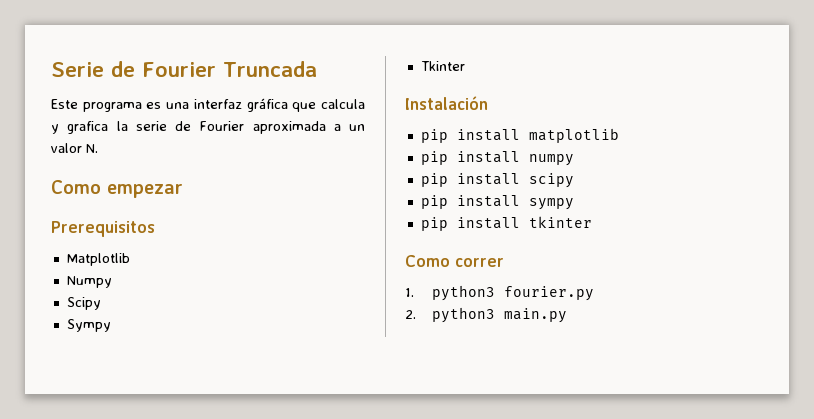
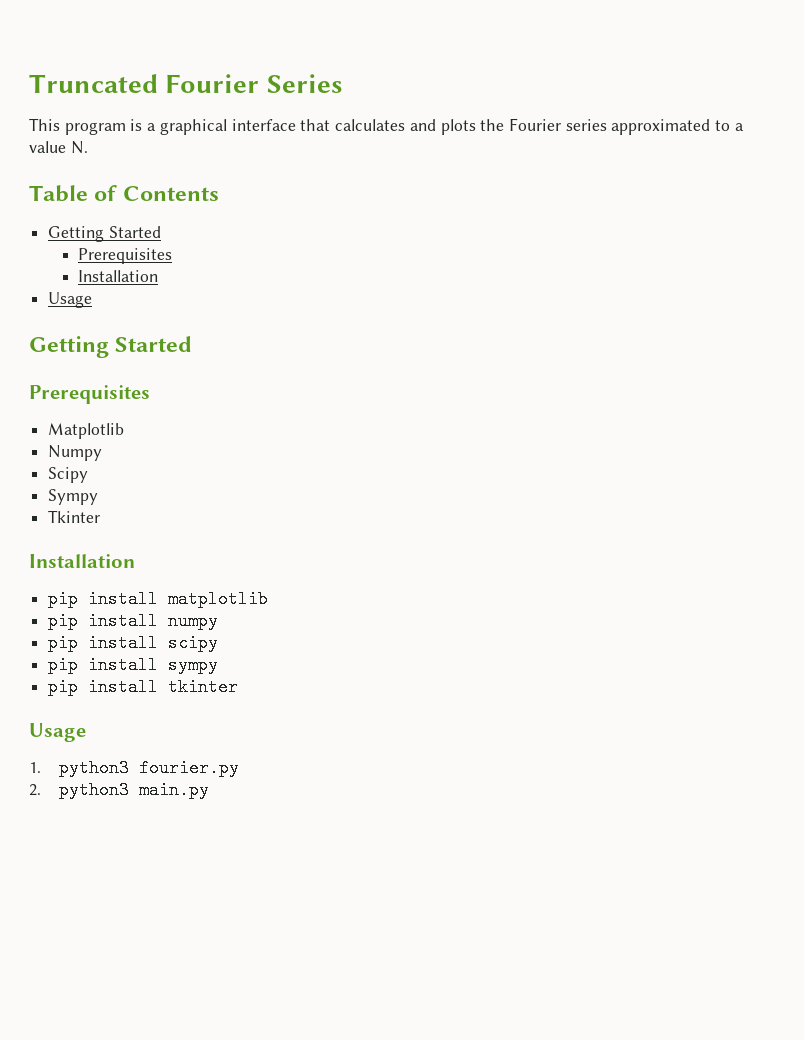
- Serie de Fourier Truncada
- Este programa es una interfaz gráfica que calcula y grafica la serie de Fourier aproximada a un valor N.
- Como empezar
- Prerequisitos
+ Truncated Fourier Series
+ This program is a graphical interface that calculates and plots the Fourier series approximated to a value N.
+ Table of Contents
+ Getting Started
+ Prerequisites
+ Installation
+ Usage
+ Getting Started
+ Prerequisites
  Tkinter
- Instalación
+ Installation
  pip install tkinter
- Como correr
+ Usage

